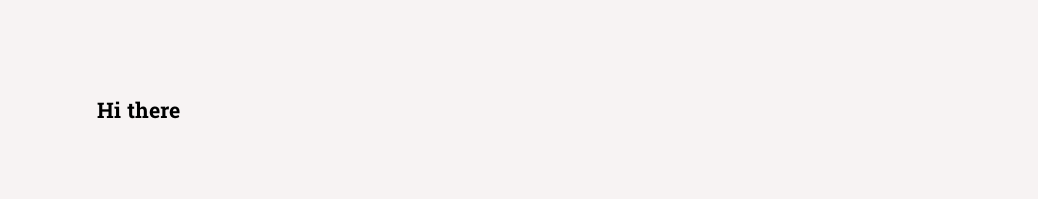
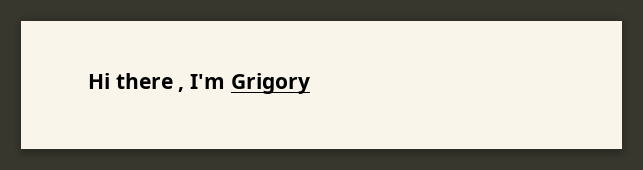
- Hi there
+ Hi there , I'm Grigory

